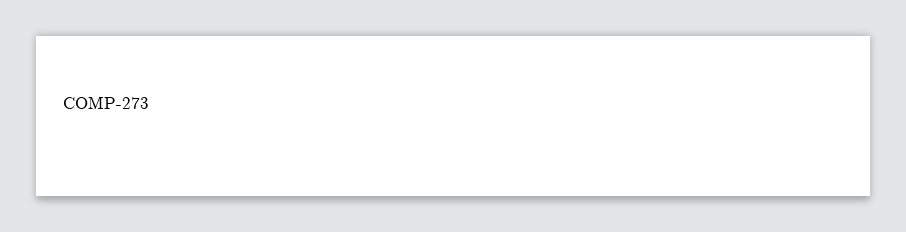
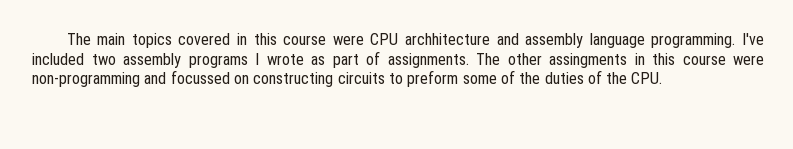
- COMP-273
+ The main topics covered in this course were CPU archhitecture and assembly language programming. I've included two assembly programs I wrote as part of assignments. The other assingments in this course were non-programming and focussed on constructing circuits to preform some of the duties of the CPU.

